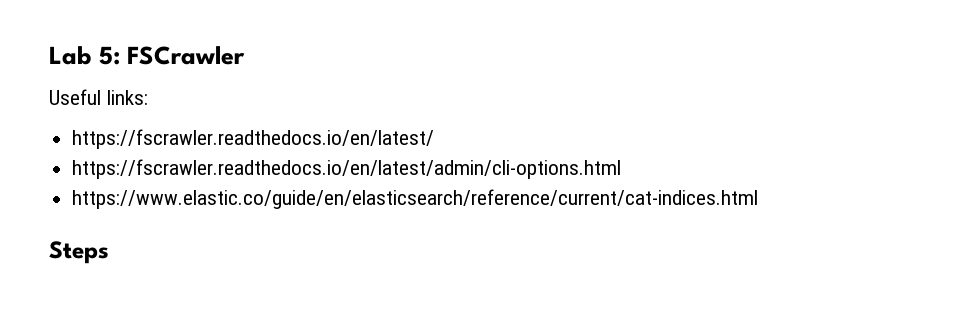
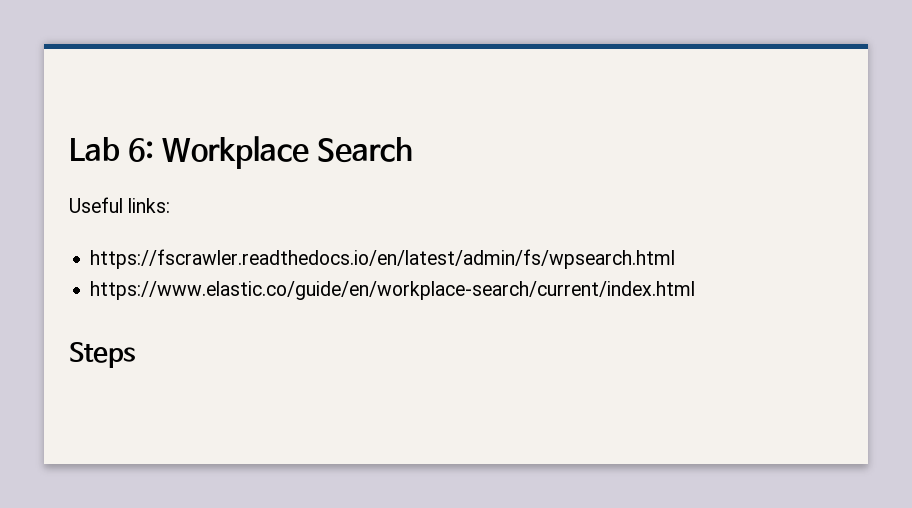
- Lab 5: FSCrawler
+ Lab 6: Workplace Search
- https://fscrawler.readthedocs.io/en/latest/
- https://fscrawler.readthedocs.io/en/latest/admin/cli-options.html
- https://www.elastic.co/guide/en/elasticsearch/reference/current/cat-indices.html
+ https://fscrawler.readthedocs.io/en/latest/admin/fs/wpsearch.html
+ https://www.elastic.co/guide/en/workplace-search/current/index.html

